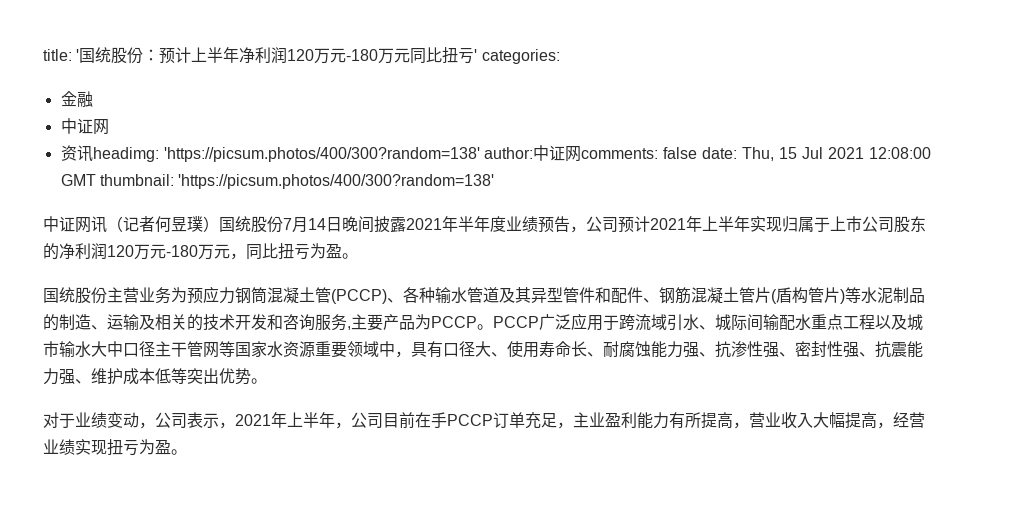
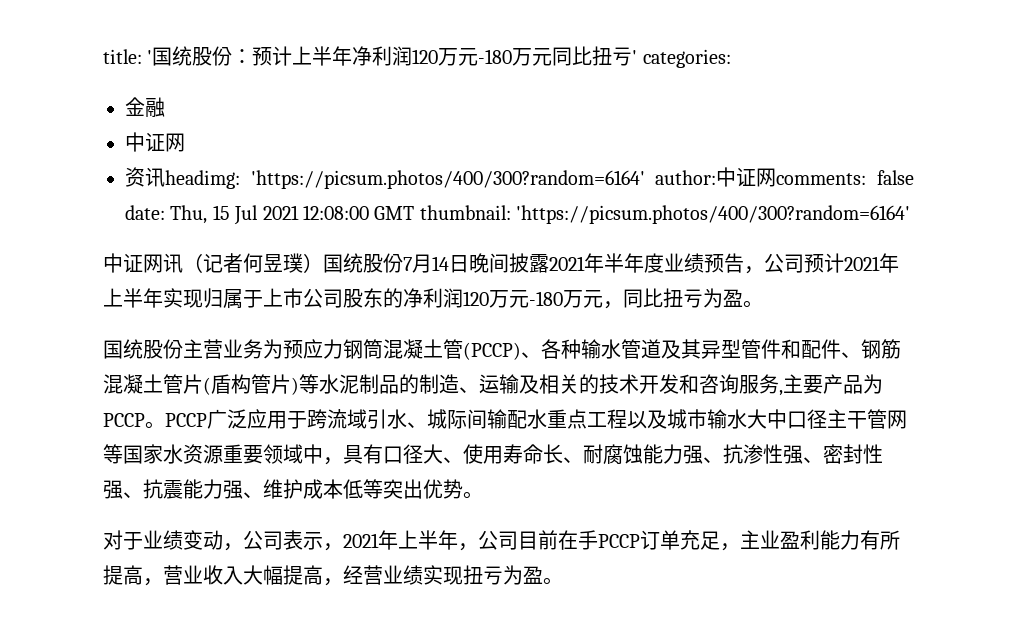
- 资讯headimg: 'https://picsum.photos/400/300?random=138' author:中证网comments: false date: Thu, 15 Jul 2021 12:08:00 GMT thumbnail: 'https://picsum.photos/400/300?random=138'
+ 资讯headimg: 'https://picsum.photos/400/300?random=6164' author:中证网comments: false date: Thu, 15 Jul 2021 12:08:00 GMT thumbnail: 'https://picsum.photos/400/300?random=6164'

